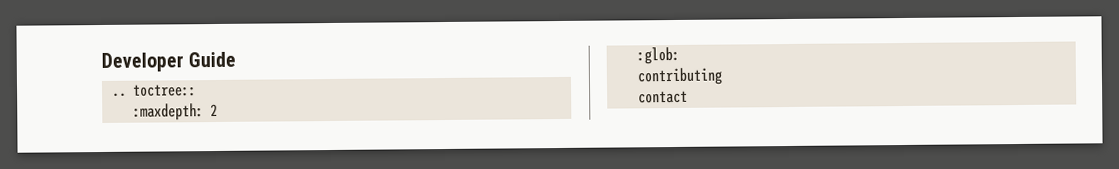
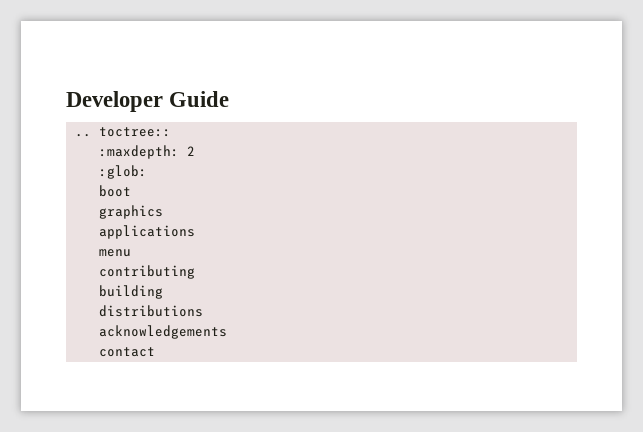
+ boot
+ graphics
+ applications
+ menu
  contributing
+ building
+ distributions
+ acknowledgements

